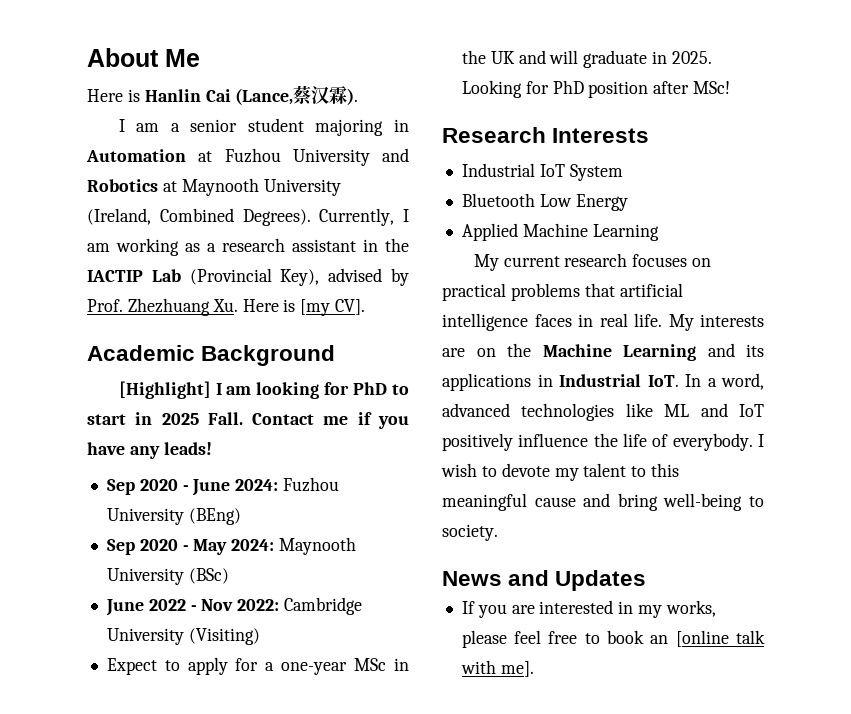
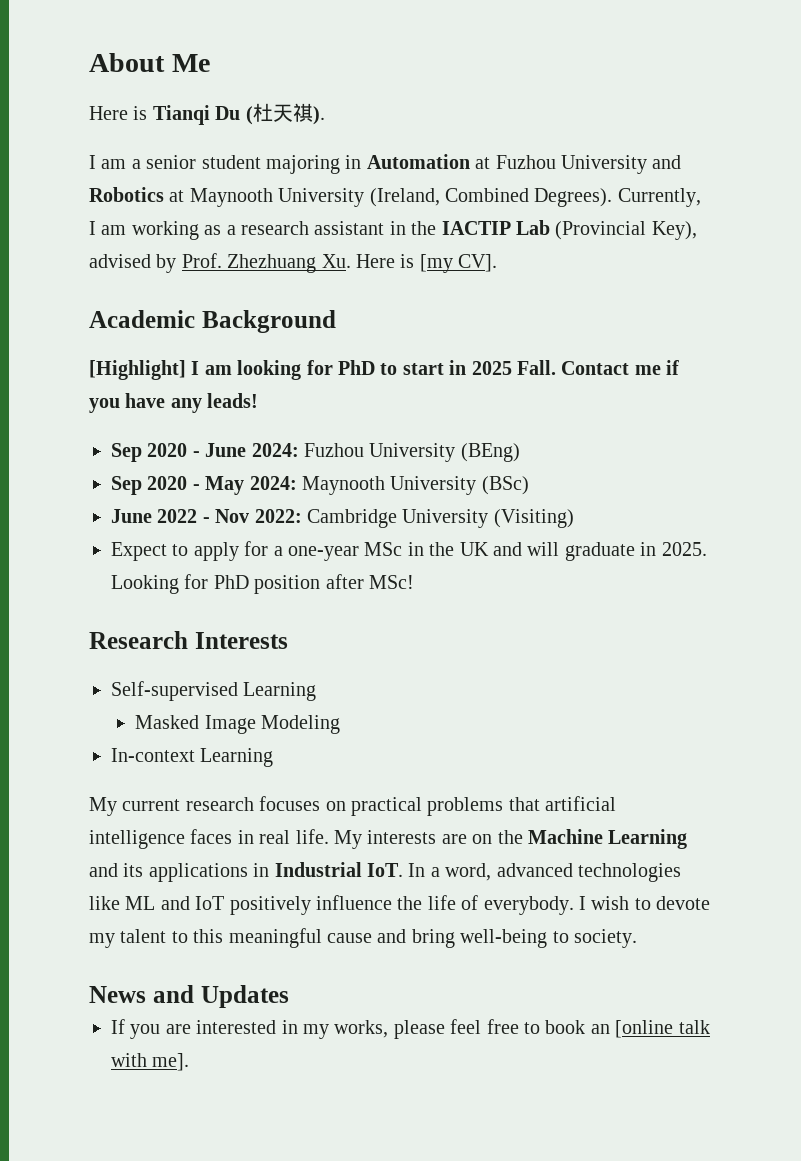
- Here is Hanlin Cai (Lance,蔡汉霖).
+ Here is Tianqi Du (杜天祺).
- Industrial IoT System
- Bluetooth Low Energy
- Applied Machine Learning
+ Self-supervised Learning
+ Masked Image Modeling
+ In-context Learning

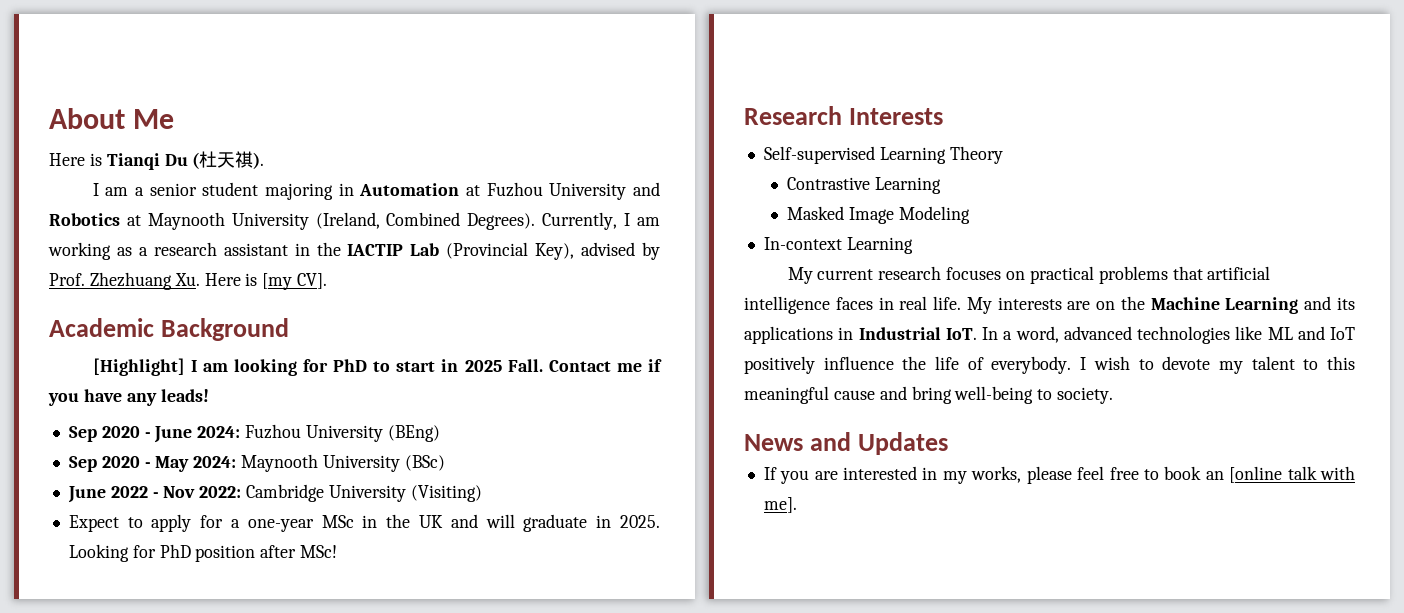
- Self-supervised Learning
+ Self-supervised Learning Theory
+ Contrastive Learning

